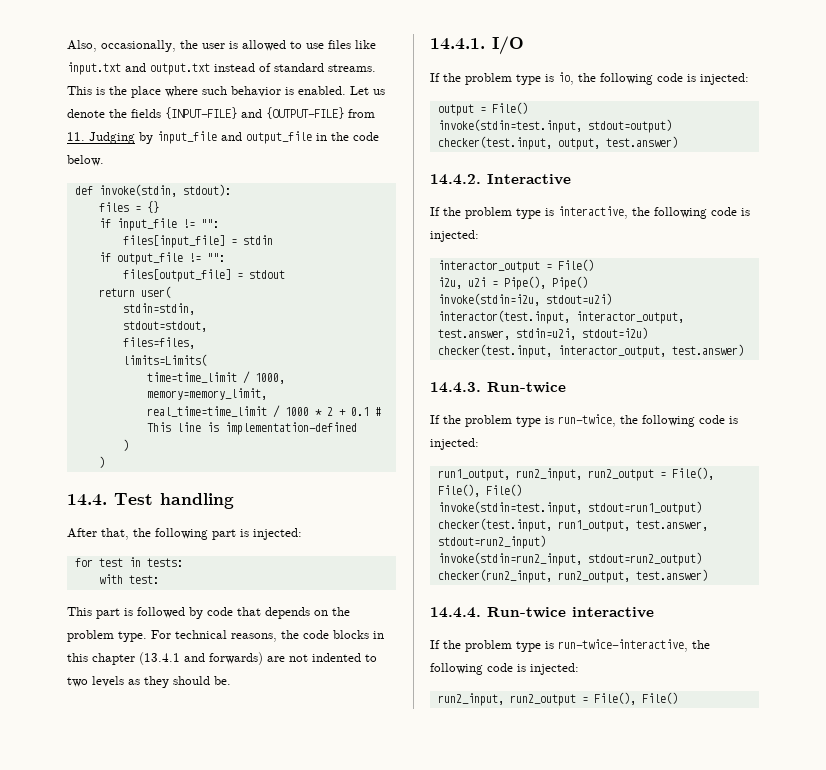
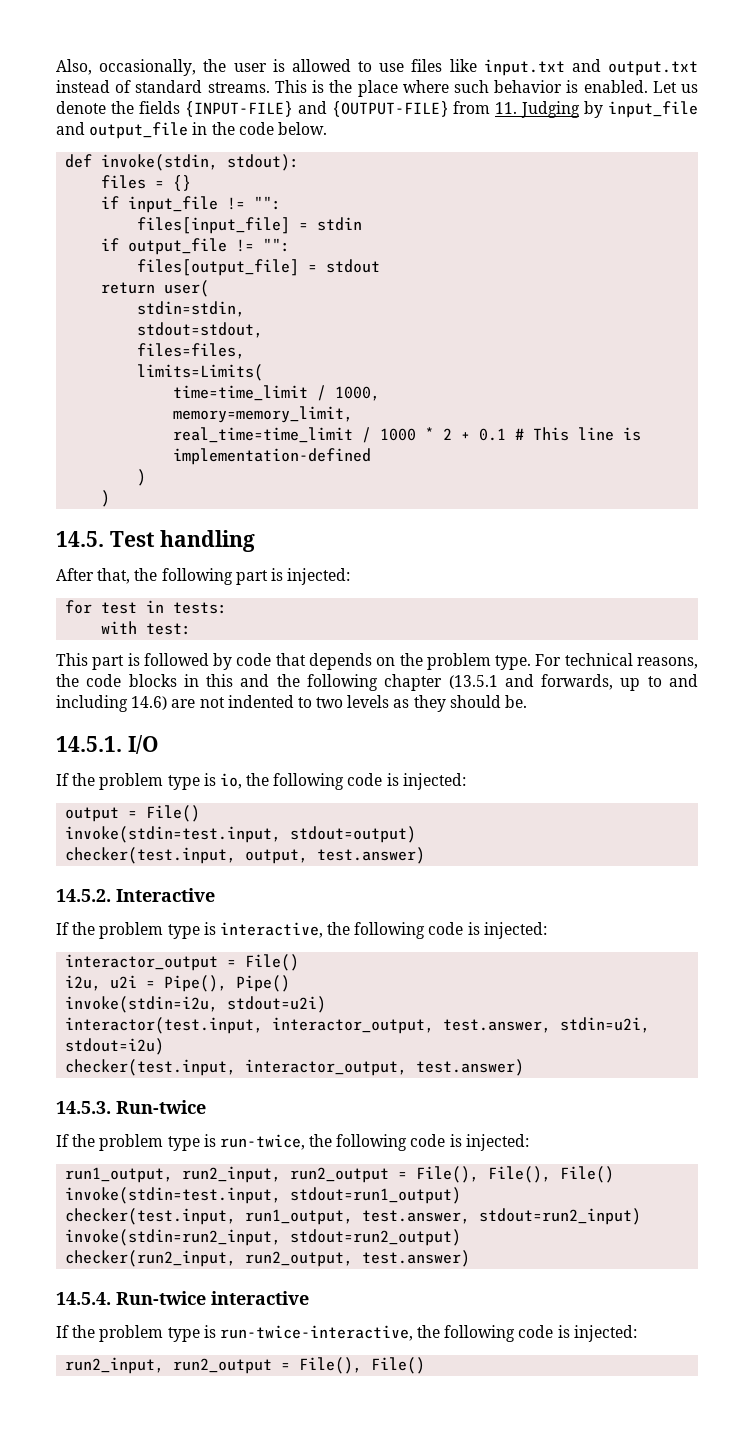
- 14.4. Test handling
+ 14.5. Test handling
- For technical reasons, the code blocks in this chapter (13.4.1 and forwards) are not indented to two levels as they should be.
+ For technical reasons, the code blocks in this and the following chapter (13.5.1 and forwards, up to and including 14.6) are not indented to two levels as they should be.
- 14.4.1. I/O
+ 14.5.1. I/O
- 14.4.2. Interactive
+ 14.5.2. Interactive
- 14.4.3. Run-twice
+ 14.5.3. Run-twice
- 14.4.4. Run-twice interactive
+ 14.5.4. Run-twice interactive

